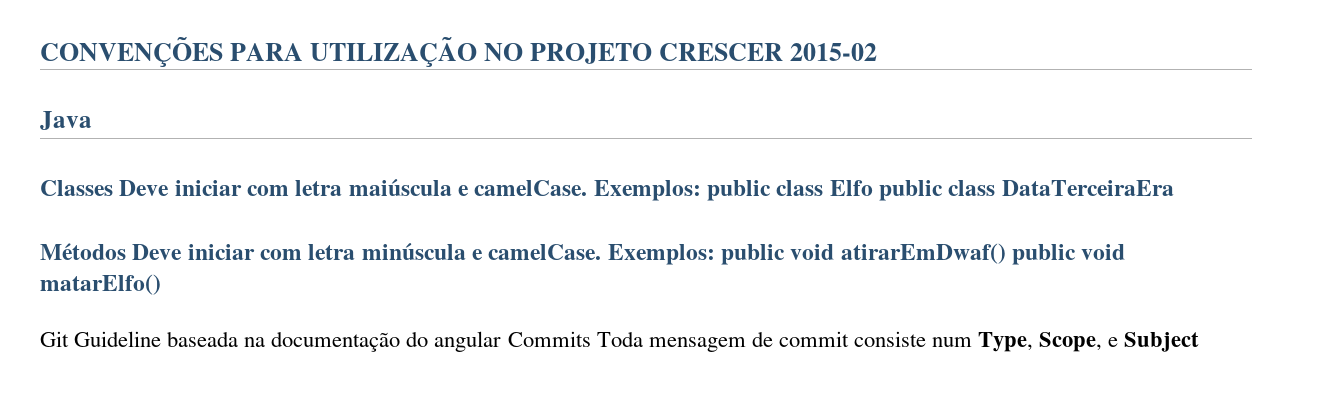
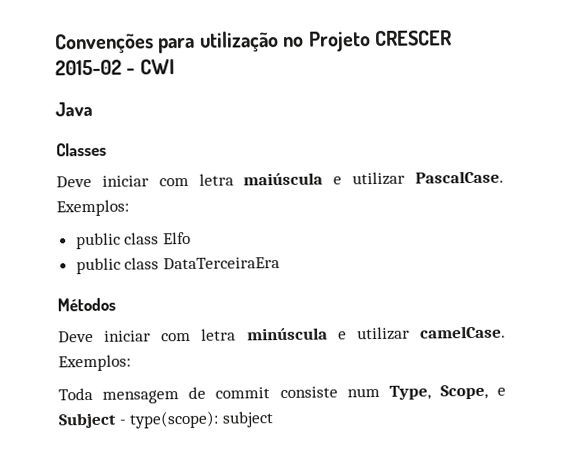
- CONVENÇÕES PARA UTILIZAÇÃO NO PROJETO CRESCER 2015-02
+ Convenções para utilização no Projeto CRESCER 2015-02 - CWI
- Classes Deve iniciar com letra maiúscula e camelCase. Exemplos: public class Elfo public class DataTerceiraEra
+ Classes
+ Deve iniciar com letra maiúscula e utilizar PascalCase. Exemplos:
+ public class Elfo
+ public class DataTerceiraEra
- Métodos Deve iniciar com letra minúscula e camelCase. Exemplos: public void atirarEmDwaf() public void matarElfo()
- Git Guideline baseada na documentação do angular Commits Toda mensagem de commit consiste num Type, Scope, e Subject
+ Métodos
+ Deve iniciar com letra minúscula e utilizar camelCase. Exemplos:
+ Toda mensagem de commit consiste num Type, Scope, e Subject - type(scope): subject

